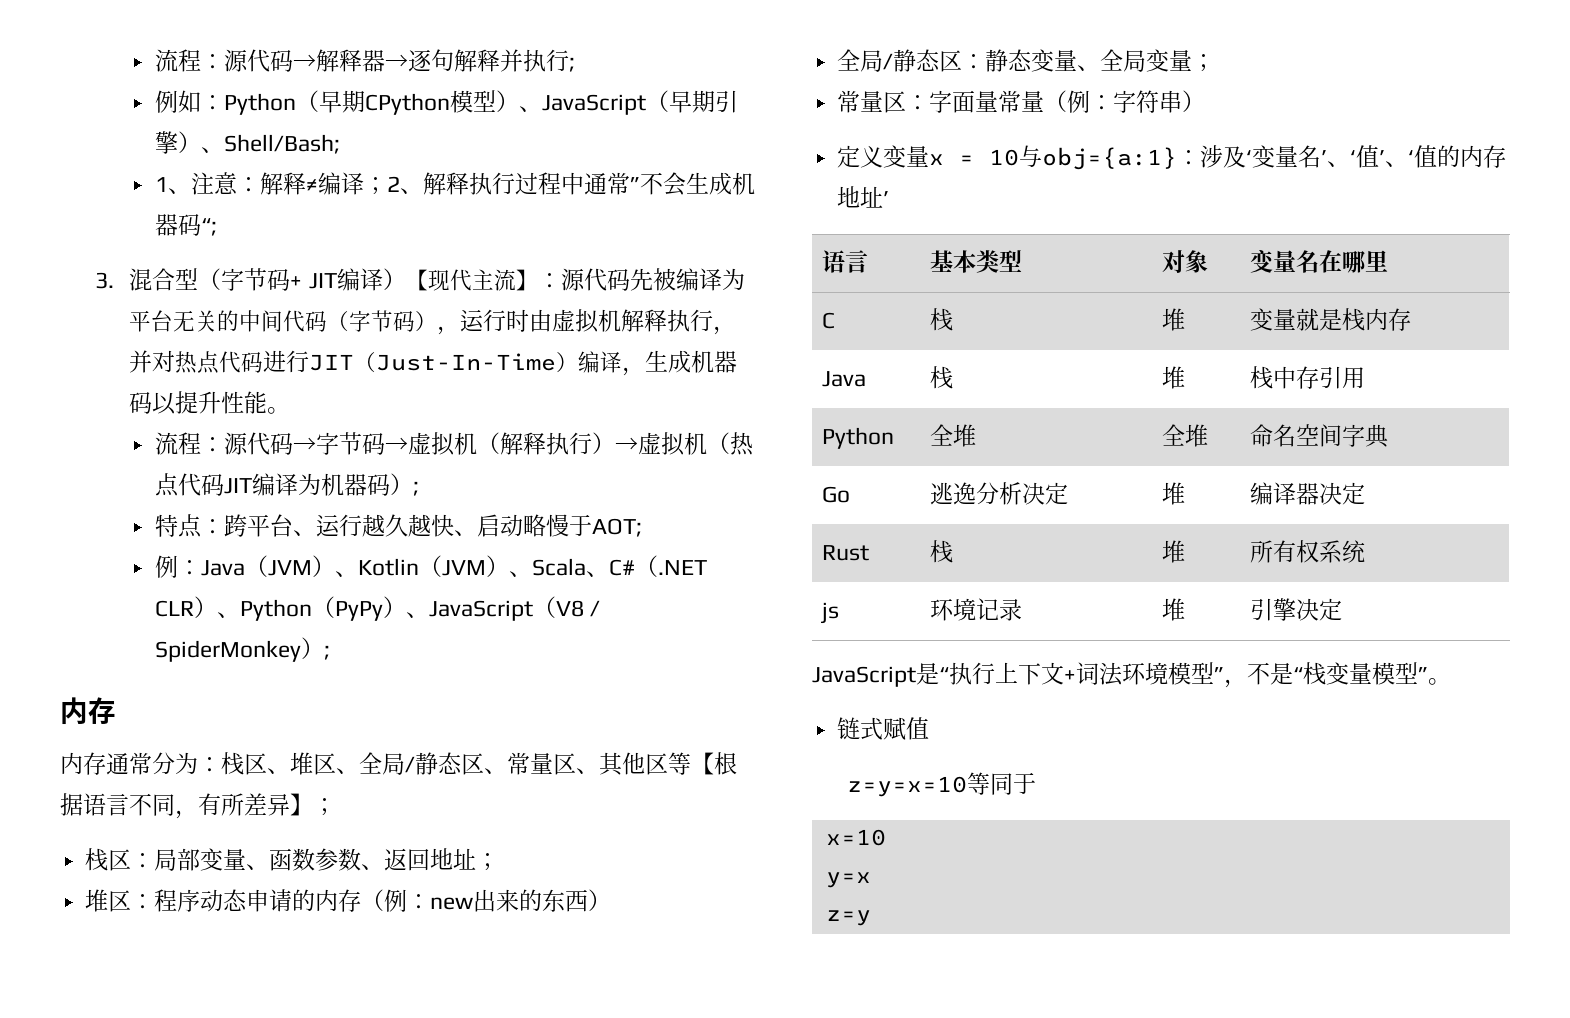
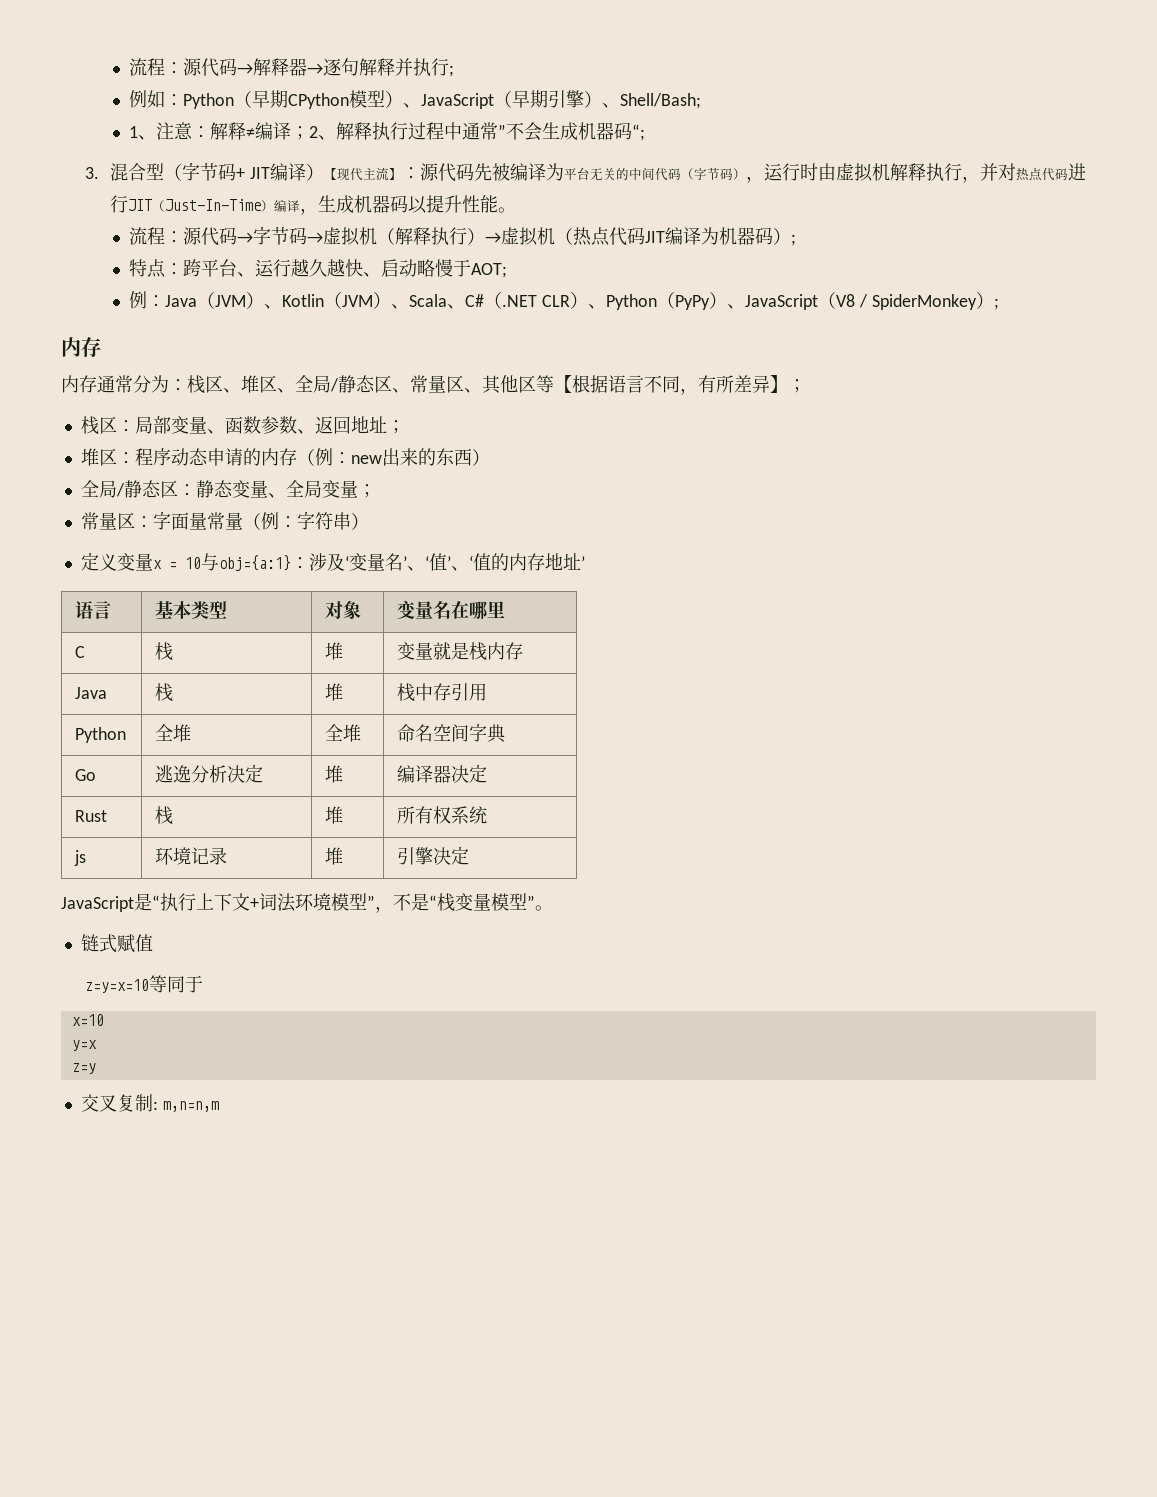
+ 交叉复制: m,n=n,m

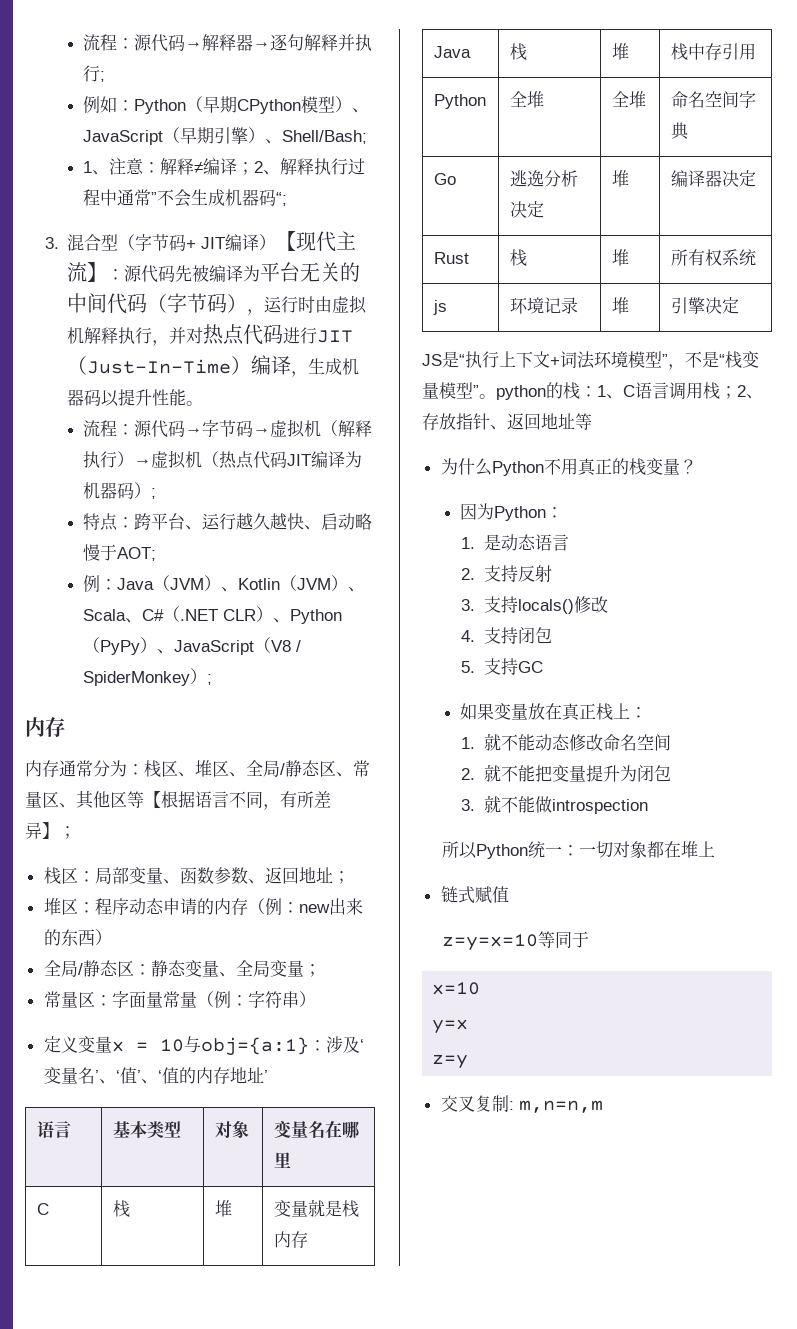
- JavaScript是“执行上下文+词法环境模型”，不是“栈变量模型”。
+ JS是“执行上下文+词法环境模型”，不是“栈变量模型”。python的栈：1、C语言调用栈；2、存放指针、返回地址等
+ 为什么Python不用真正的栈变量？
+ 因为Python：
+ 1.是动态语言
+ 2.支持反射
+ 3.支持locals()修改
+ 4.支持闭包
+ 5.支持GC
+ 如果变量放在真正栈上：
+ 1.就不能动态修改命名空间
+ 2.就不能把变量提升为闭包
+ 3.就不能做introspection
+ 所以Python统一：一切对象都在堆上

